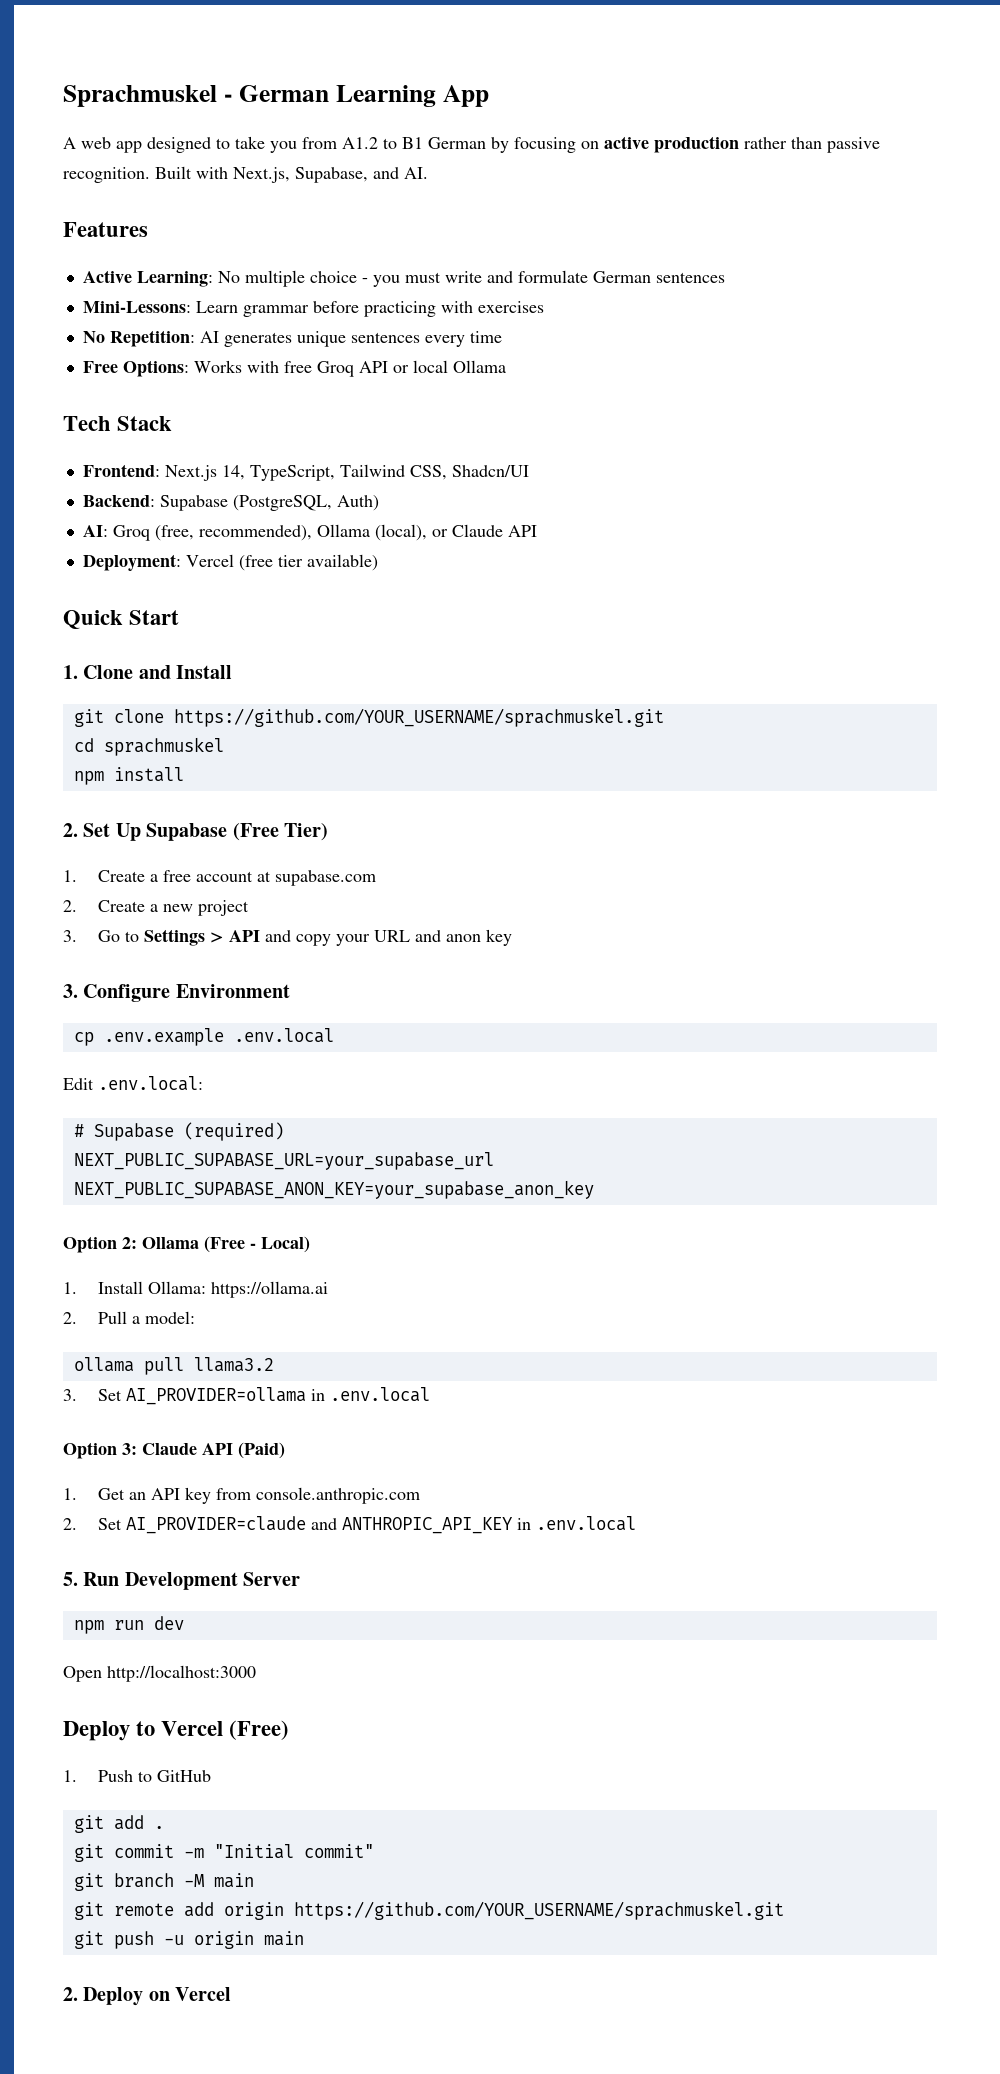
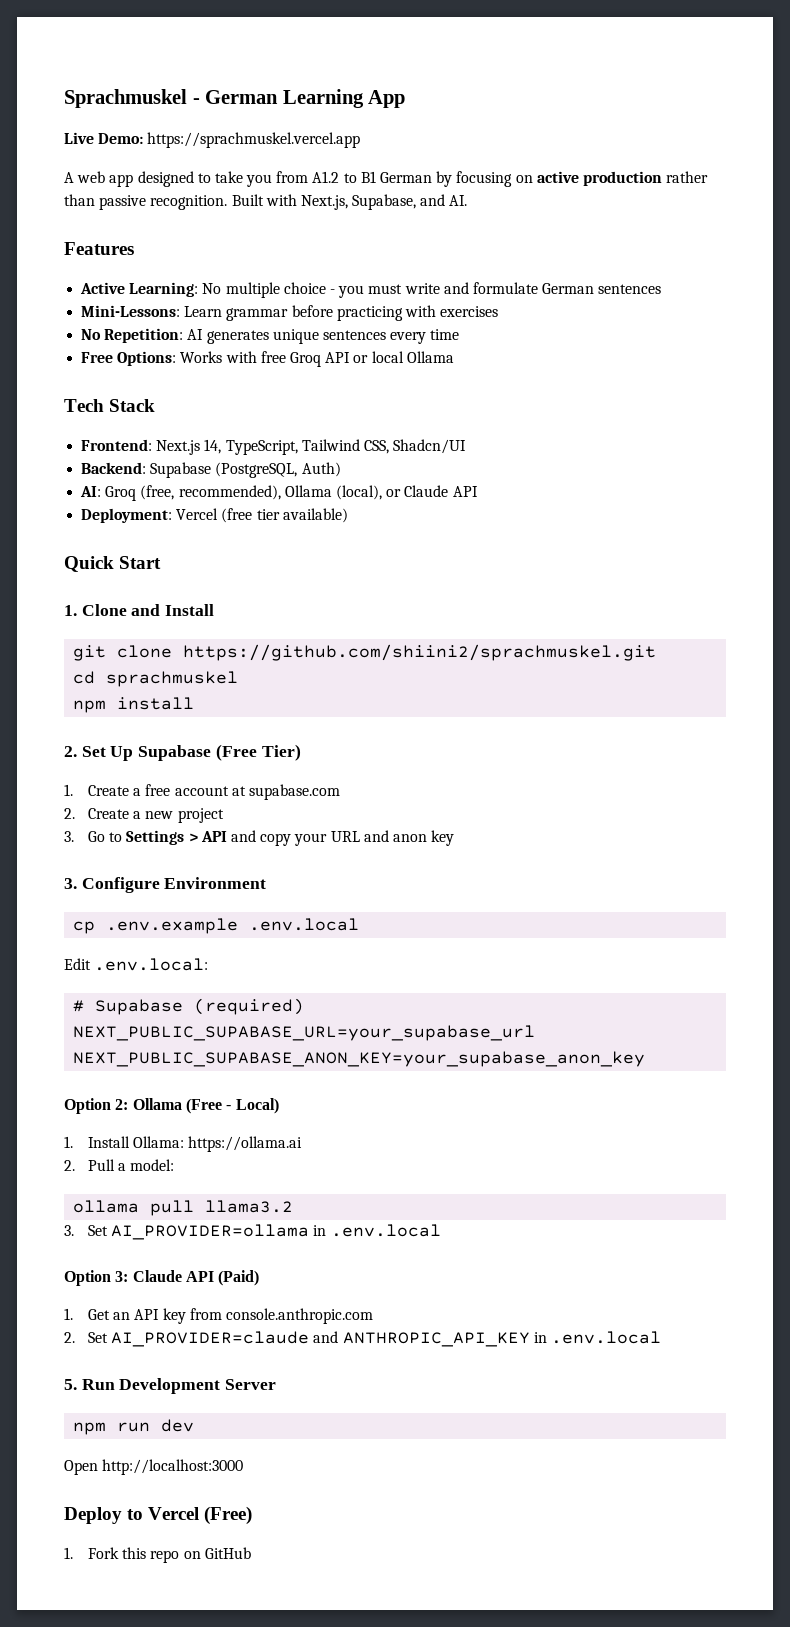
+ Live Demo: https://sprachmuskel.vercel.app
- git clone https://github.com/YOUR_USERNAME/sprachmuskel.git
+ git clone https://github.com/shiini2/sprachmuskel.git
- 1. Push to GitHub
- git add .
- git commit -m "Initial commit"
- git branch -M main
- git remote add origin https://github.com/YOUR_USERNAME/sprachmuskel.git
- git push -u origin main
- 2. Deploy on Vercel
+ 1. Fork this repo on GitHub

